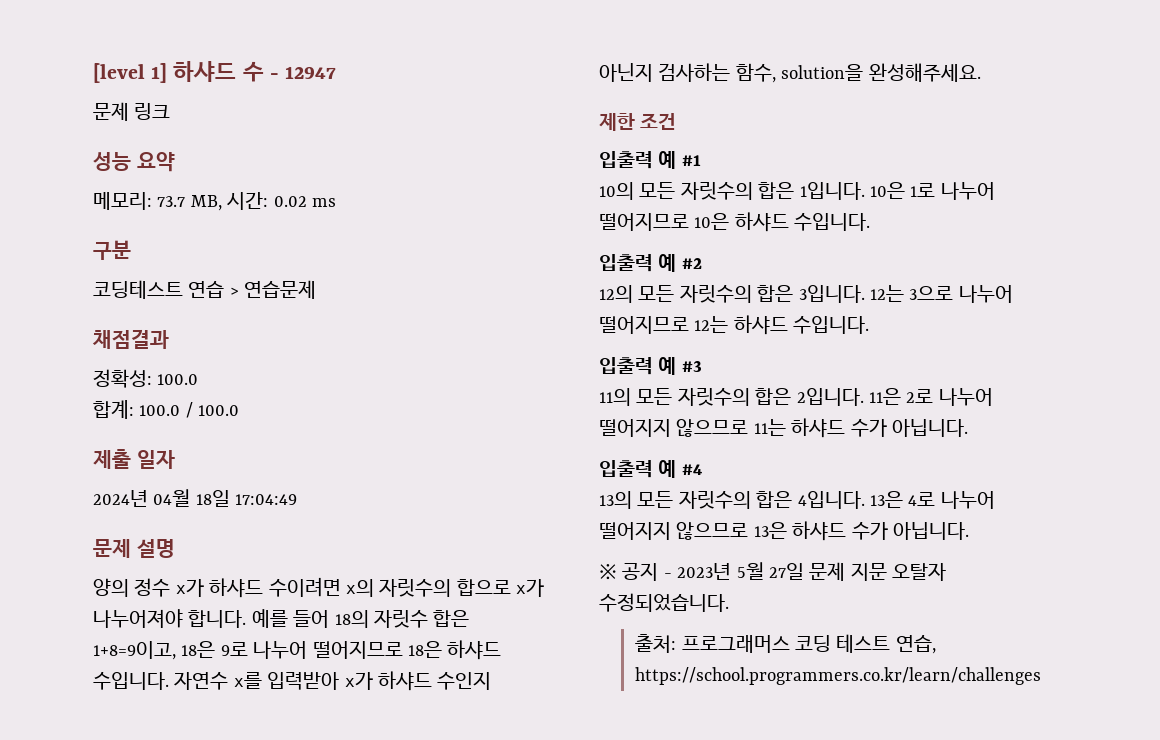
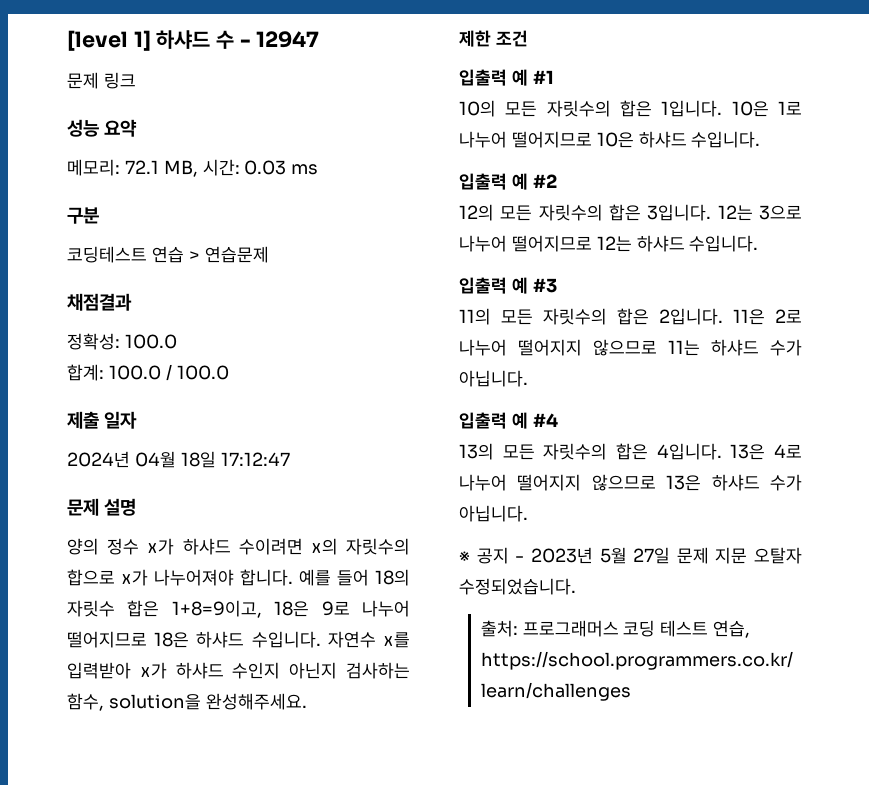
- 메모리: 73.7 MB, 시간: 0.02 ms
+ 메모리: 72.1 MB, 시간: 0.03 ms
- 2024년 04월 18일 17:04:49
+ 2024년 04월 18일 17:12:47

